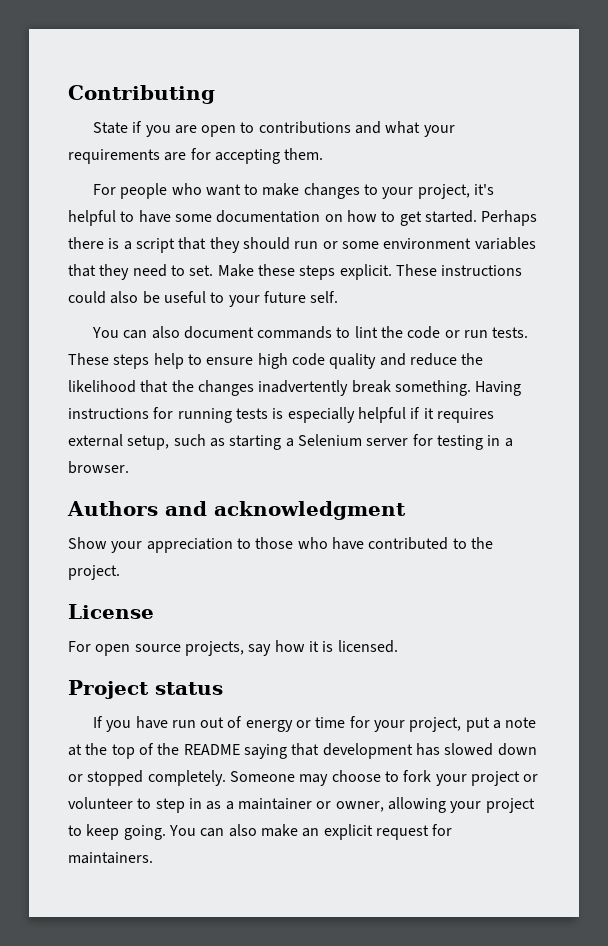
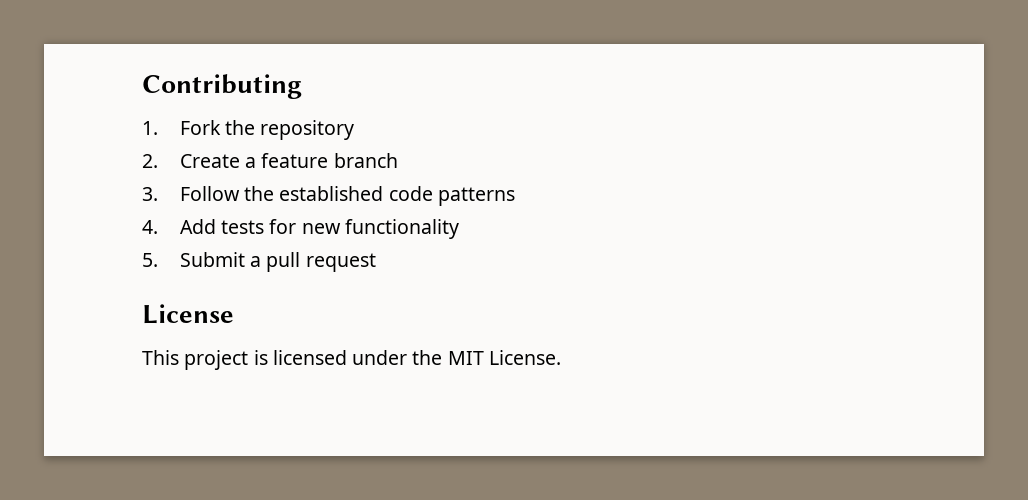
- State if you are open to contributions and what your requirements are for accepting them.
- For people who want to make changes to your project, it's helpful to have some documentation on how to get started. Perhaps there is a script that they should run or some environment variables that they need to set. Make these steps explicit. These instructions could also be useful to your future self.
- You can also document commands to lint the code or run tests. These steps help to ensure high code quality and reduce the likelihood that the changes inadvertently break something. Having instructions for running tests is especially helpful if it requires external setup, such as starting a Selenium server for testing in a browser.
- Authors and acknowledgment
- Show your appreciation to those who have contributed to the project.
+ 1. Fork the repository
+ 2. Create a feature branch
+ 3. Follow the established code patterns
+ 4. Add tests for new functionality
+ 5. Submit a pull request
  License
- For open source projects, say how it is licensed.
- Project status
- If you have run out of energy or time for your project, put a note at the top of the README saying that development has slowed down or stopped completely. Someone may choose to fork your project or volunteer to step in as a maintainer or owner, allowing your project to keep going. You can also make an explicit request for maintainers.
+ This project is licensed under the MIT License.

